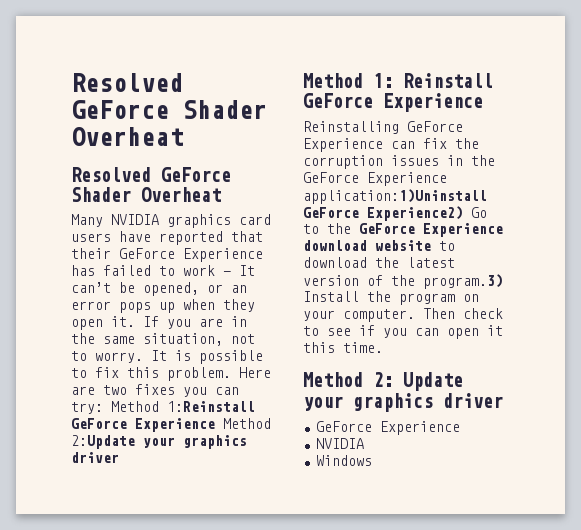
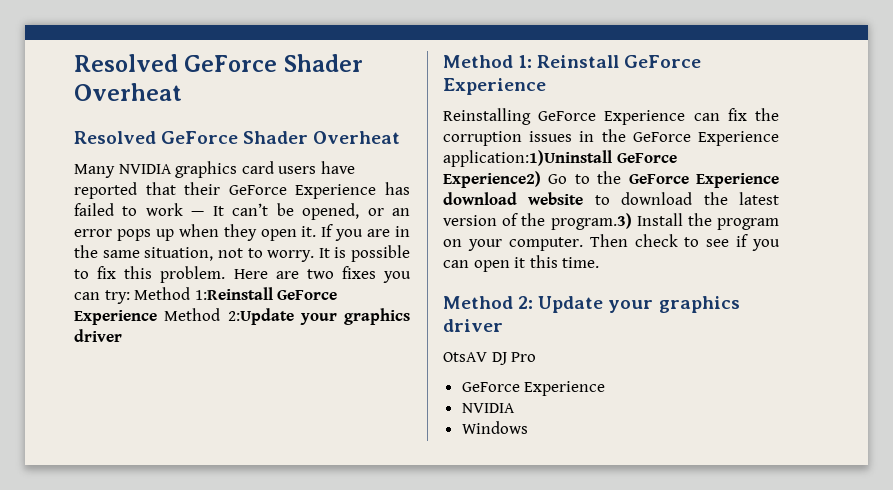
+ OtsAV DJ Pro

